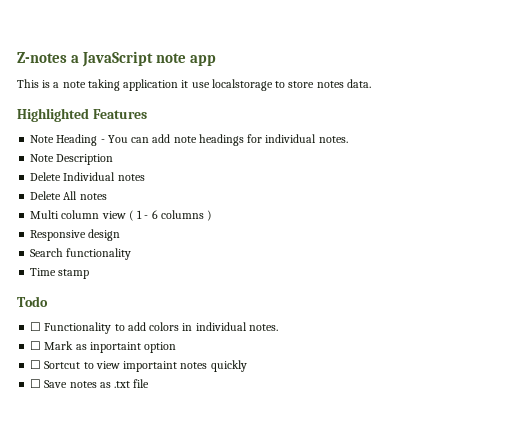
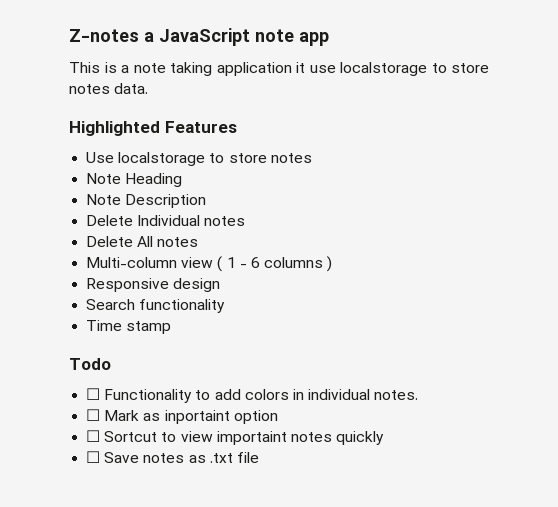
- Note Heading - You can add note headings for individual notes.
+ Use localstorage to store notes
+ Note Heading
- Multi column view ( 1 - 6 columns )
+ Multi-column view ( 1 - 6 columns )

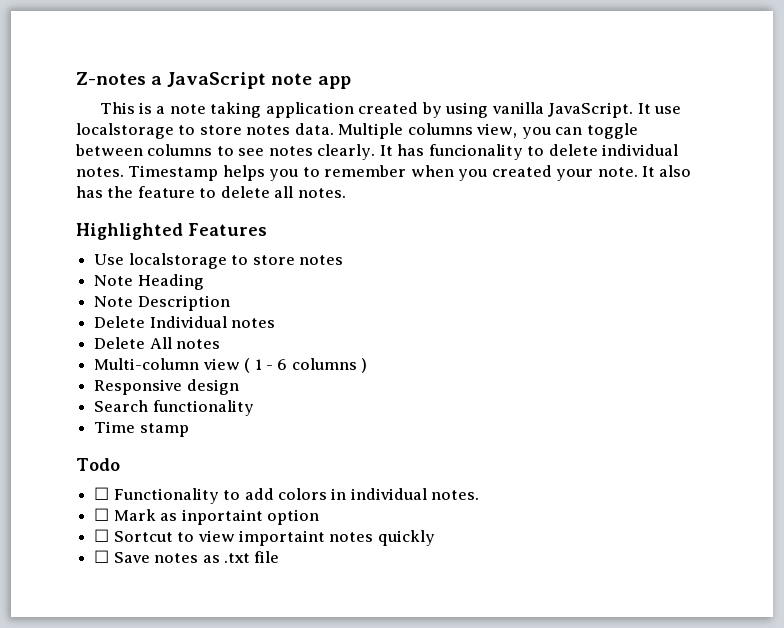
- This is a note taking application it use localstorage to store notes data.
+ This is a note taking application created by using vanilla JavaScript. It use localstorage to store notes data. Multiple columns view, you can toggle between columns to see notes clearly. It has funcionality to delete individual notes. Timestamp helps you to remember when you created your note. It also has the feature to delete all notes.

